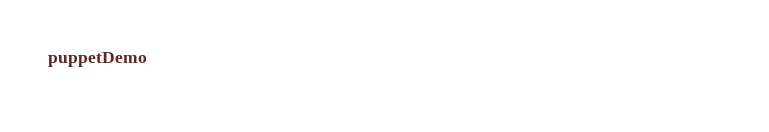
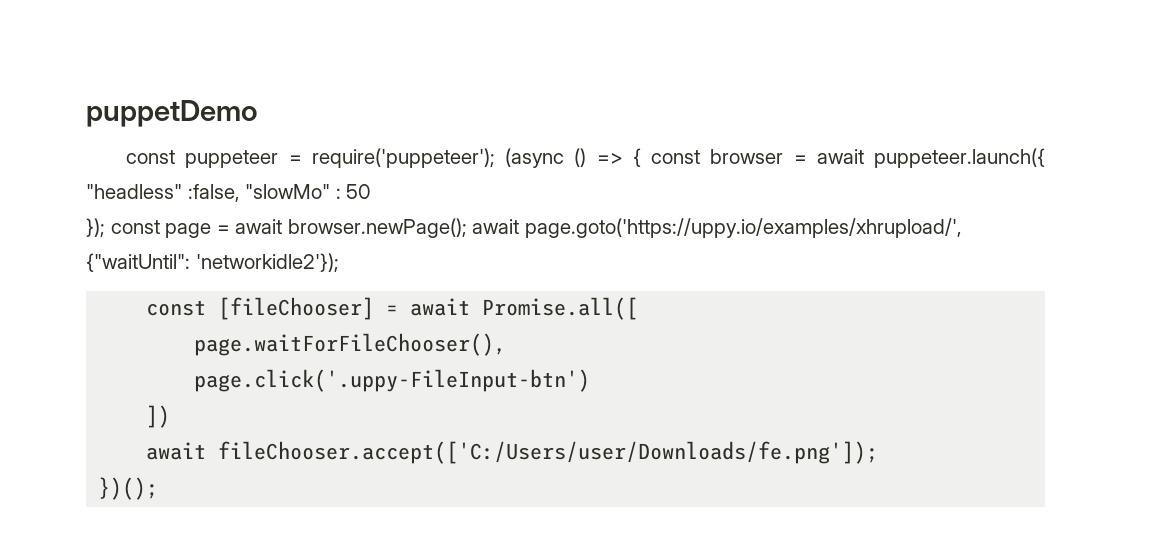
+ const puppeteer = require('puppeteer'); (async () => { const browser = await puppeteer.launch({ "headless" :false, "slowMo" : 50
+ }); const page = await browser.newPage(); await page.goto('https://uppy.io/examples/xhrupload/', {"waitUntil": 'networkidle2'});
+ const [fileChooser] = await Promise.all([
+ page.waitForFileChooser(),
+ page.click('.uppy-FileInput-btn')
+ ])
+ await fileChooser.accept(['C:/Users/user/Downloads/fe.png']);
+ })();

